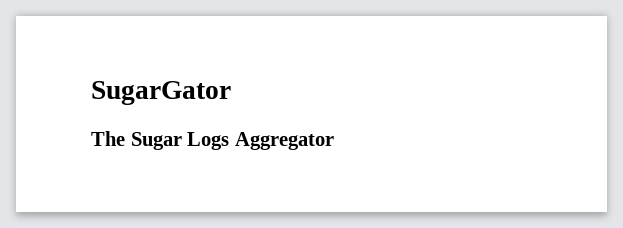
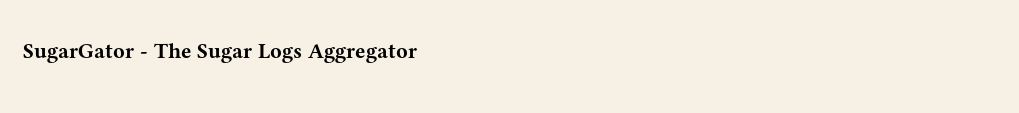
- SugarGator
- The Sugar Logs Aggregator
+ SugarGator - The Sugar Logs Aggregator

